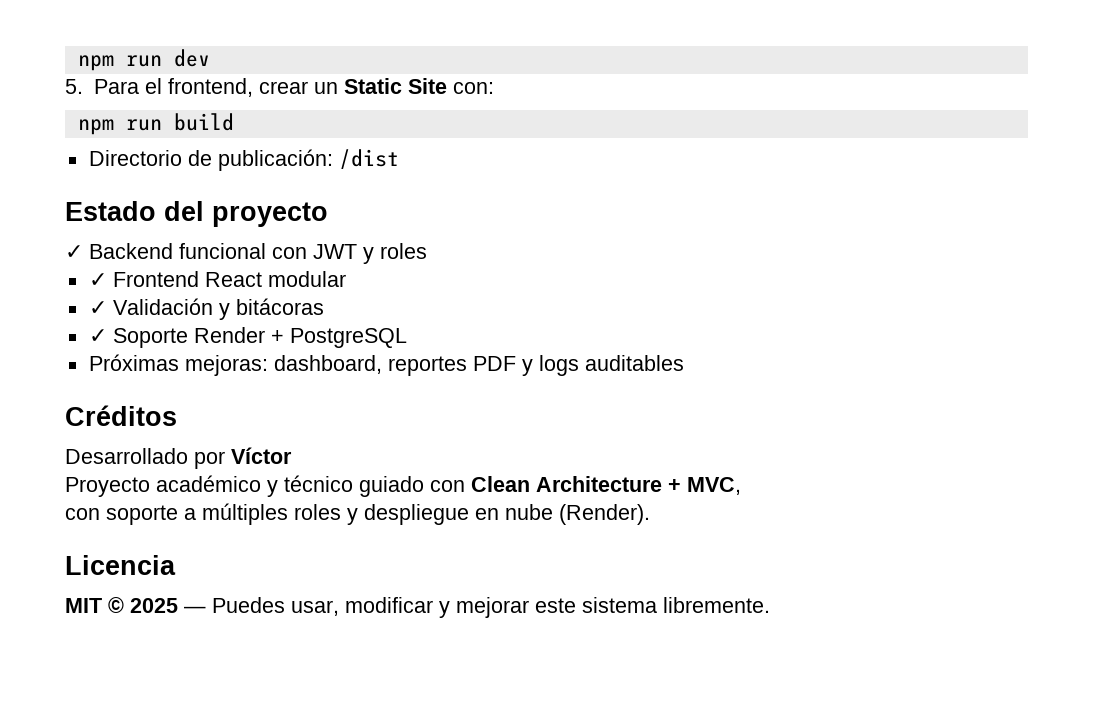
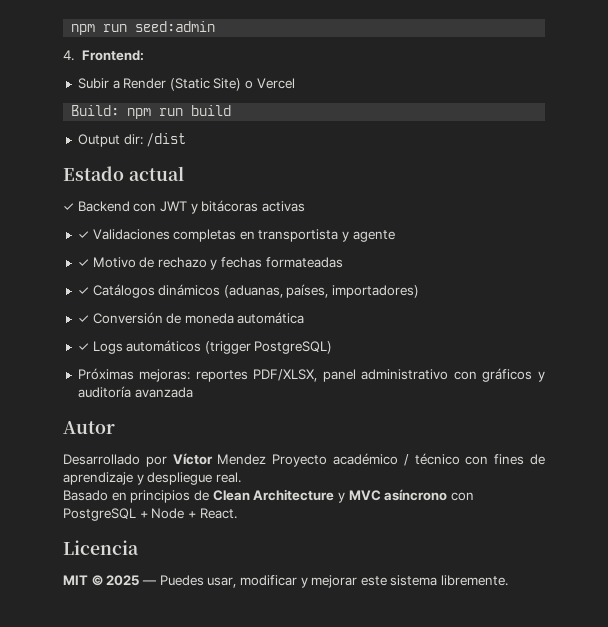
- npm run dev
- 5. Para el frontend, crear un Static Site con:
- npm run build
+ npm run seed:admin
+ 4. Frontend:
+ Subir a Render (Static Site) o Vercel
+ Build: npm run build
- Directorio de publicación: /dist
+ Output dir: /dist
- Estado del proyecto
+ Estado actual
- ✓ Backend funcional con JWT y roles
- ✓ Frontend React modular
- ✓ Validación y bitácoras
- ✓ Soporte Render + PostgreSQL
- Próximas mejoras: dashboard, reportes PDF y logs auditables
- Créditos
+ ✓ Backend con JWT y bitácoras activas
+ ✓ Validaciones completas en transportista y agente
+ ✓ Motivo de rechazo y fechas formateadas
+ ✓ Catálogos dinámicos (aduanas, países, importadores)
+ ✓ Conversión de moneda automática
+ ✓ Logs automáticos (trigger PostgreSQL)
+ Próximas mejoras: reportes PDF/XLSX, panel administrativo con gráficos y auditoría avanzada
+ Autor
- Desarrollado por Víctor
- Proyecto académico y técnico guiado con Clean Architecture + MVC,
- con soporte a múltiples roles y despliegue en nube (Render).
+ Desarrollado por Víctor Mendez Proyecto académico / técnico con fines de aprendizaje y despliegue real.
+ Basado en principios de Clean Architecture y MVC asíncrono con PostgreSQL + Node + React.

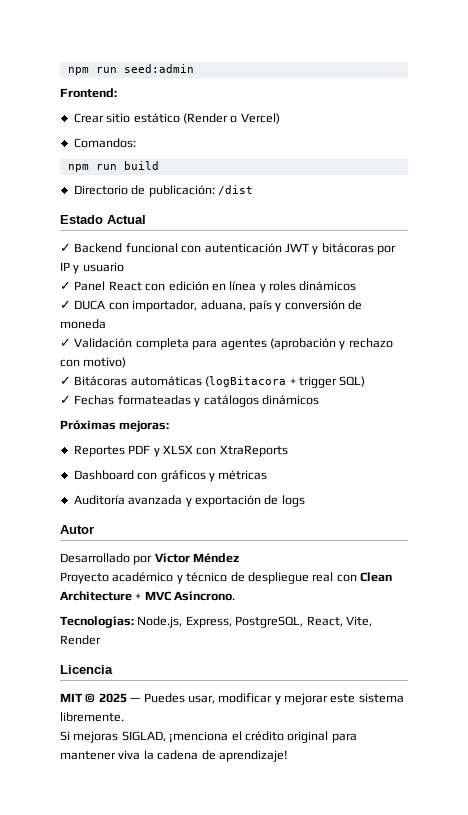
- 4. Frontend:
+ Frontend:
- Subir a Render (Static Site) o Vercel
- Build: npm run build
+ Crear sitio estático (Render o Vercel)
+ Comandos:
+ npm run build
- Output dir: /dist
+ Directorio de publicación: /dist
- Estado actual
+ Estado Actual
- ✓ Backend con JWT y bitácoras activas
- ✓ Validaciones completas en transportista y agente
- ✓ Motivo de rechazo y fechas formateadas
- ✓ Catálogos dinámicos (aduanas, países, importadores)
- ✓ Conversión de moneda automática
- ✓ Logs automáticos (trigger PostgreSQL)
- Próximas mejoras: reportes PDF/XLSX, panel administrativo con gráficos y auditoría avanzada
+ ✓ Backend funcional con autenticación JWT y bitácoras por IP y usuario
+ ✓ Panel React con edición en línea y roles dinámicos
+ ✓ DUCA con importador, aduana, país y conversión de moneda
+ ✓ Validación completa para agentes (aprobación y rechazo con motivo)
+ ✓ Bitácoras automáticas (logBitacora + trigger SQL)
+ ✓ Fechas formateadas y catálogos dinámicos
+ Próximas mejoras:
+ Reportes PDF y XLSX con XtraReports
+ Dashboard con gráficos y métricas
+ Auditoría avanzada y exportación de logs
- Desarrollado por Víctor Mendez Proyecto académico / técnico con fines de aprendizaje y despliegue real.
- Basado en principios de Clean Architecture y MVC asíncrono con PostgreSQL + Node + React.
+ Desarrollado por Víctor Méndez
+ Proyecto académico y técnico de despliegue real con Clean Architecture + MVC Asíncrono.
+ Tecnologías: Node.js, Express, PostgreSQL, React, Vite, Render
+ Si mejoras SIGLAD, ¡menciona el crédito original para mantener viva la cadena de aprendizaje!

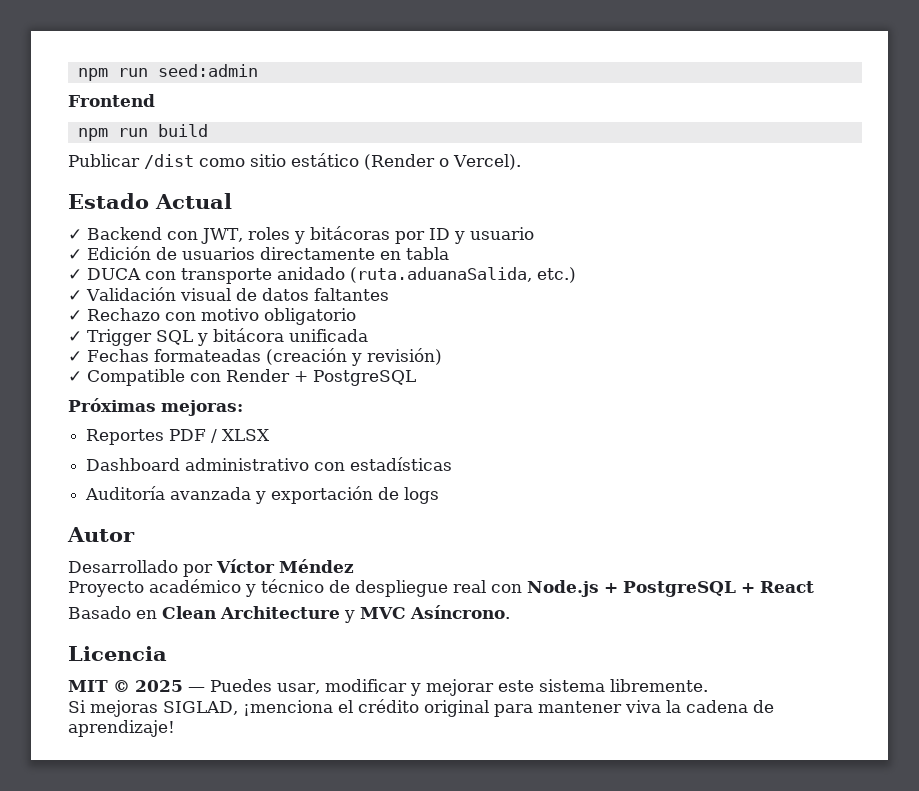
- Frontend:
- Crear sitio estático (Render o Vercel)
- Comandos:
+ Frontend
  npm run build
- Directorio de publicación: /dist
+ Publicar /dist como sitio estático (Render o Vercel).
- ✓ Backend funcional con autenticación JWT y bitácoras por IP y usuario
+ ✓ Backend con JWT, roles y bitácoras por ID y usuario
- ✓ Panel React con edición en línea y roles dinámicos
- ✓ DUCA con importador, aduana, país y conversión de moneda
- ✓ Validación completa para agentes (aprobación y rechazo con motivo)
- ✓ Bitácoras automáticas (logBitacora + trigger SQL)
- ✓ Fechas formateadas y catálogos dinámicos
+ ✓ Edición de usuarios directamente en tabla
+ ✓ DUCA con transporte anidado (ruta.aduanaSalida, etc.)
+ ✓ Validación visual de datos faltantes
+ ✓ Rechazo con motivo obligatorio
+ ✓ Trigger SQL y bitácora unificada
+ ✓ Fechas formateadas (creación y revisión)
+ ✓ Compatible con Render + PostgreSQL
- Reportes PDF y XLSX con XtraReports
+ Reportes PDF / XLSX
- Dashboard con gráficos y métricas
+ Dashboard administrativo con estadísticas
- Proyecto académico y técnico de despliegue real con Clean Architecture + MVC Asíncrono.
+ Proyecto académico y técnico de despliegue real con Node.js + PostgreSQL + React
+ Basado en Clean Architecture y MVC Asíncrono.
- Tecnologías: Node.js, Express, PostgreSQL, React, Vite, Render

